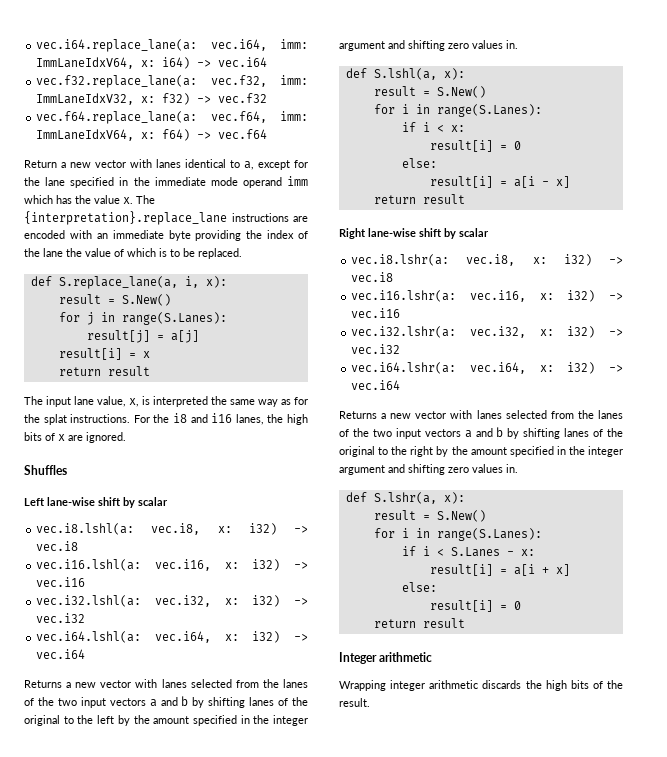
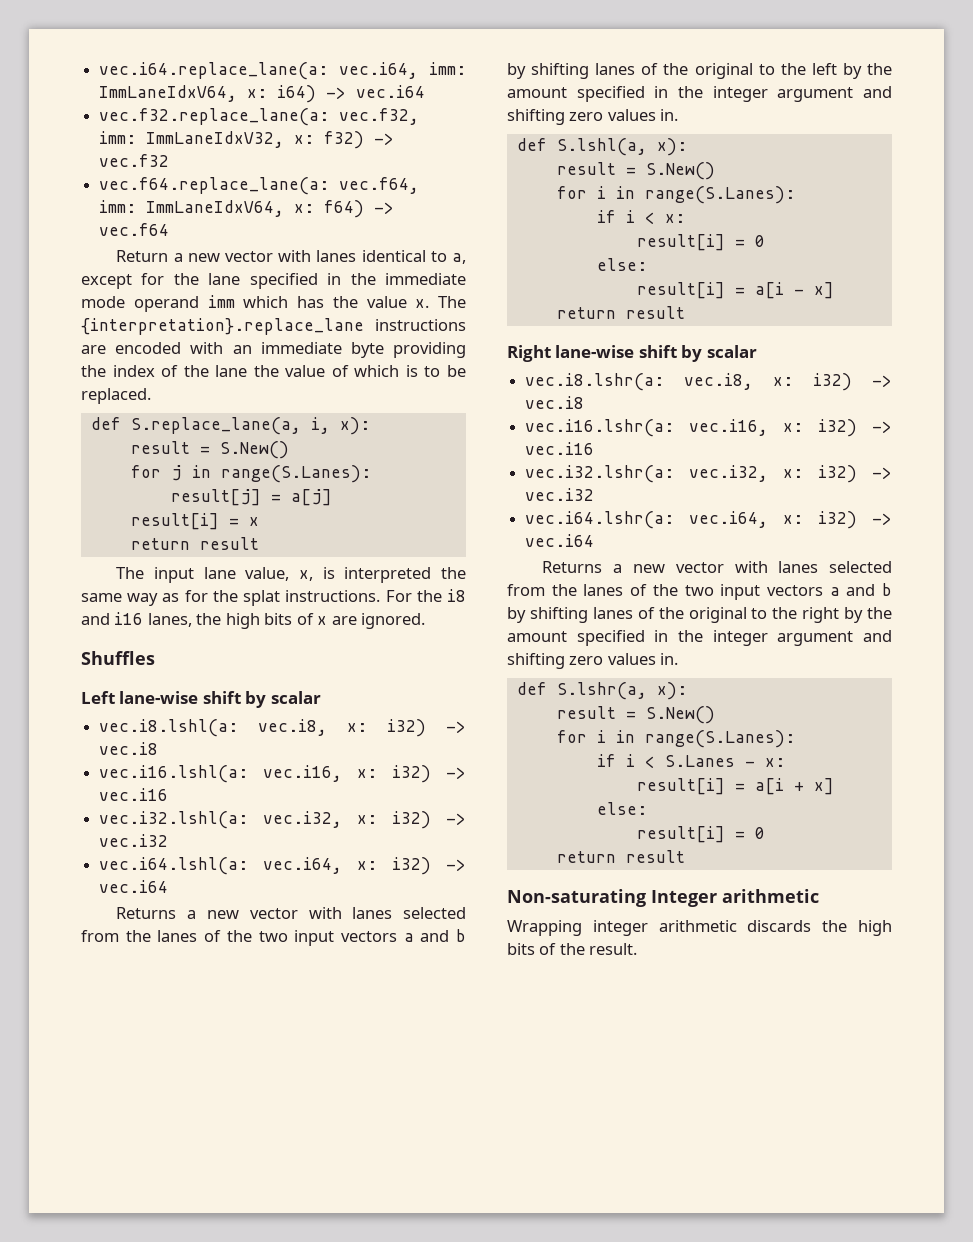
- Integer arithmetic
+ Non-saturating Integer arithmetic

